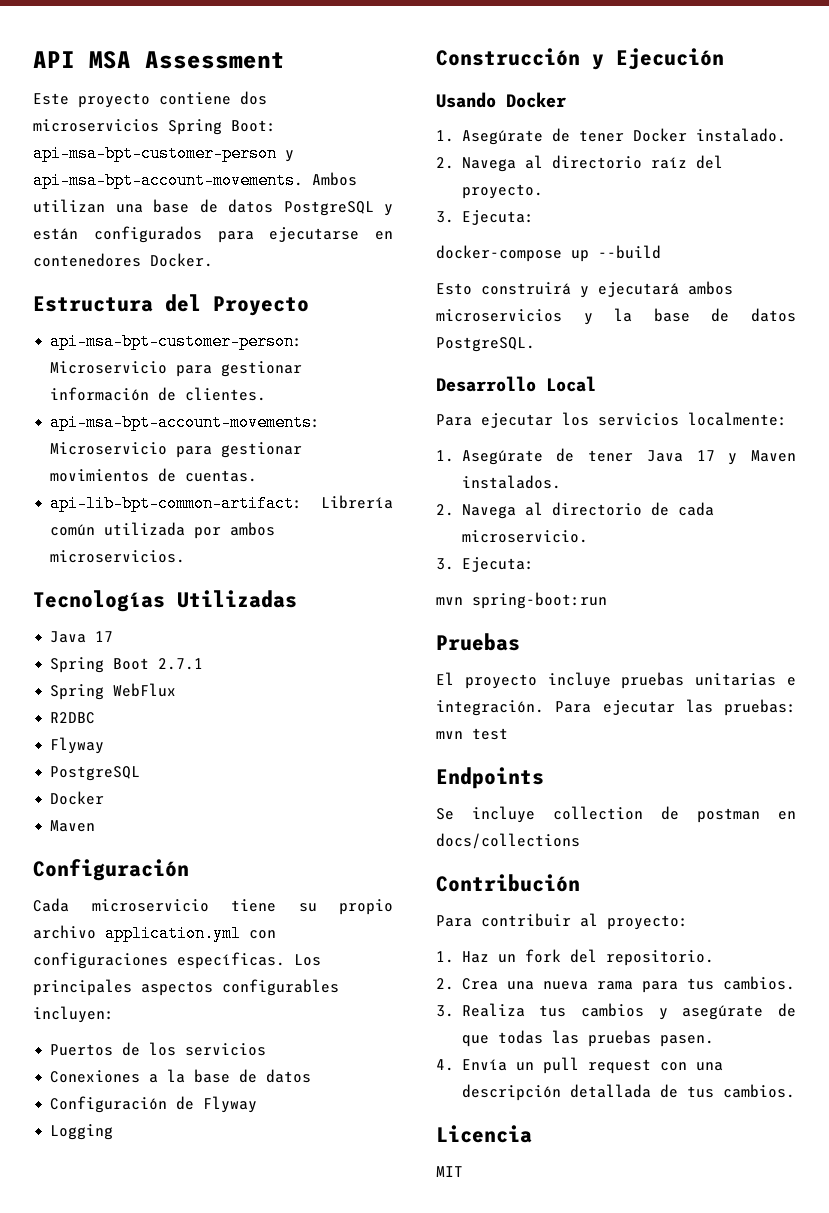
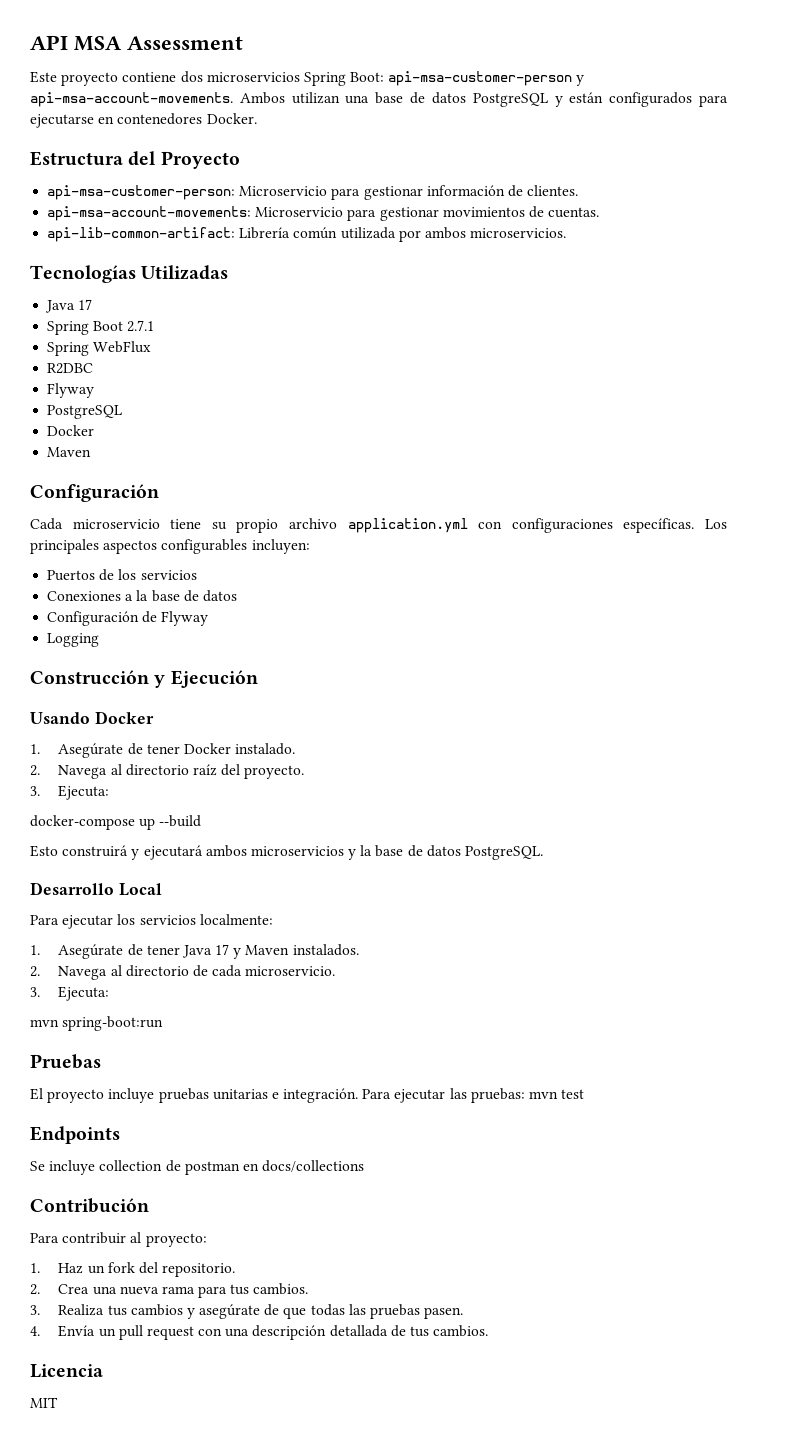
- Este proyecto contiene dos microservicios Spring Boot: api-msa-bpt-customer-person y api-msa-bpt-account-movements.
+ Este proyecto contiene dos microservicios Spring Boot: api-msa-customer-person y api-msa-account-movements.
- api-msa-bpt-customer-person: Microservicio para gestionar información de clientes.
+ api-msa-customer-person: Microservicio para gestionar información de clientes.
- api-msa-bpt-account-movements: Microservicio para gestionar movimientos de cuentas.
+ api-msa-account-movements: Microservicio para gestionar movimientos de cuentas.
- api-lib-bpt-common-artifact: Librería común utilizada por ambos microservicios.
+ api-lib-common-artifact: Librería común utilizada por ambos microservicios.

